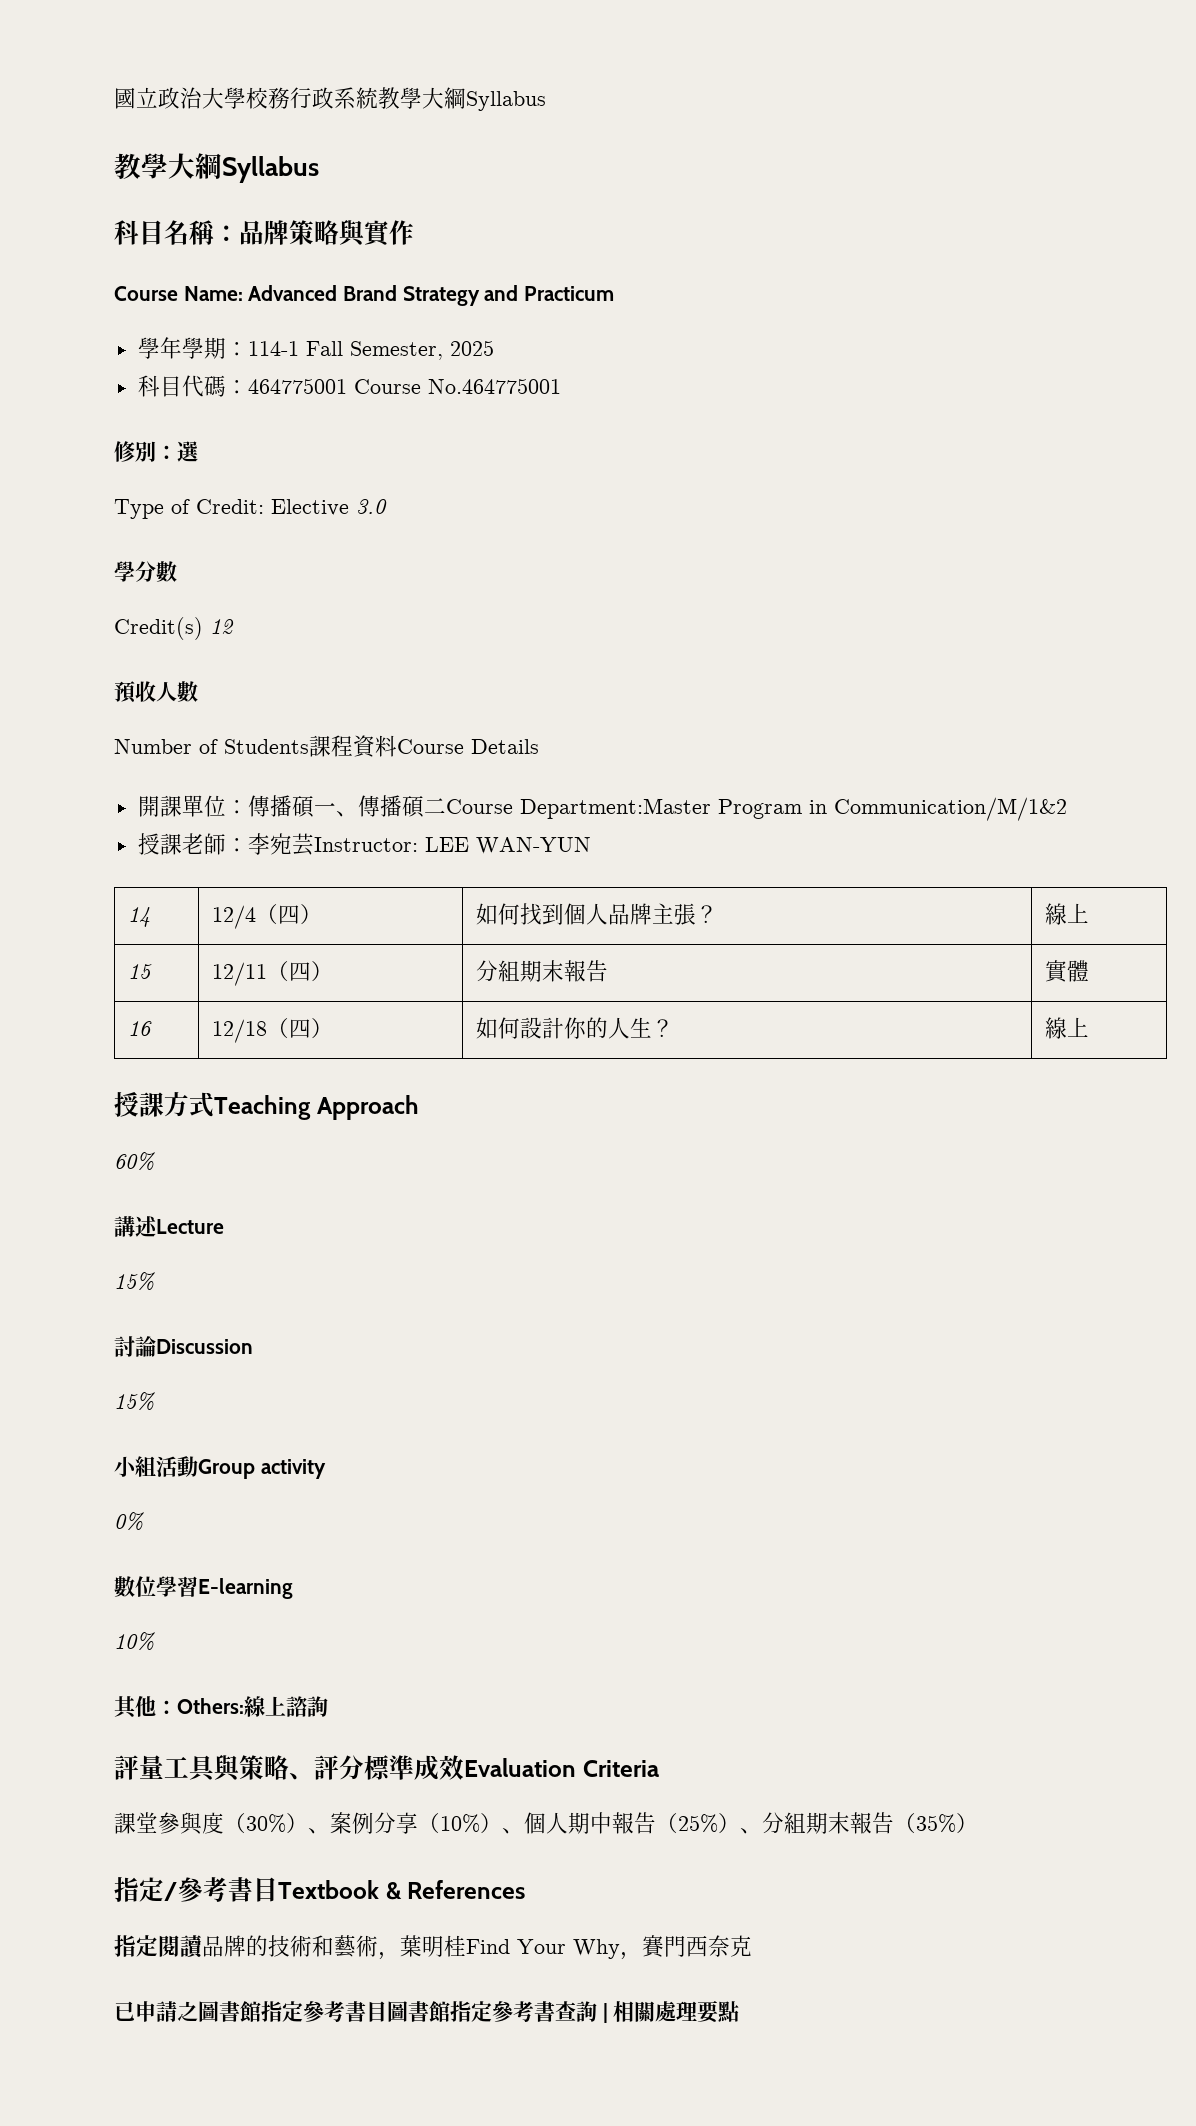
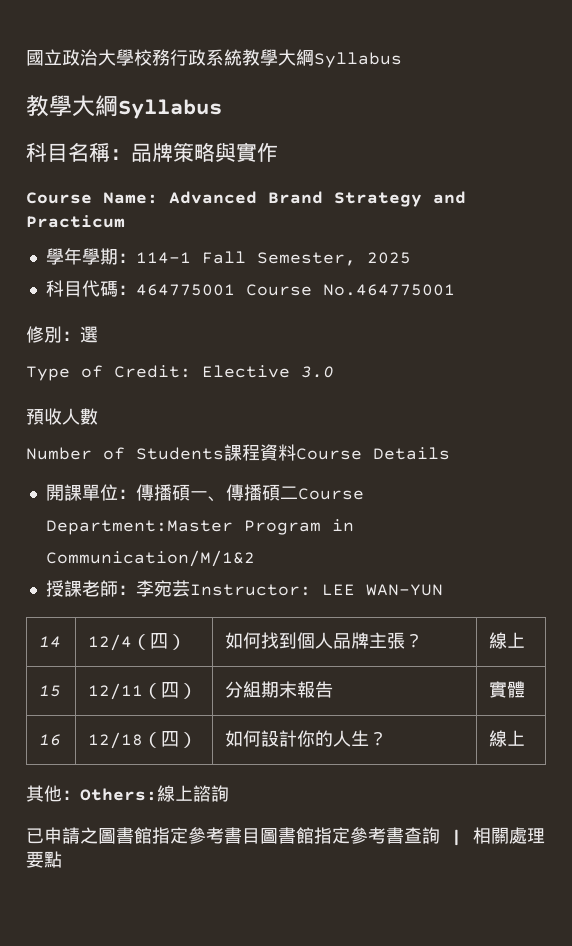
- 學分數
- Credit(s) 12
- 授課方式Teaching Approach
- 60%
- 講述Lecture
- 15%
- 討論Discussion
- 15%
- 小組活動Group activity
- 0%
- 數位學習E-learning
- 10%
- 評量工具與策略、評分標準成效Evaluation Criteria
- 課堂參與度（30%）、案例分享（10%）、個人期中報告（25%）、分組期末報告（35%）
- 指定/參考書目Textbook & References
- 指定閱讀品牌的技術和藝術，葉明桂Find Your Why，賽門西奈克

